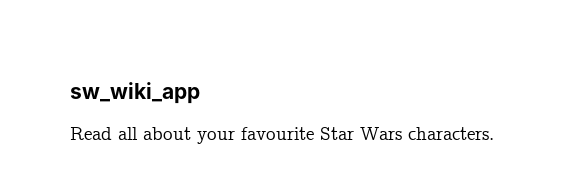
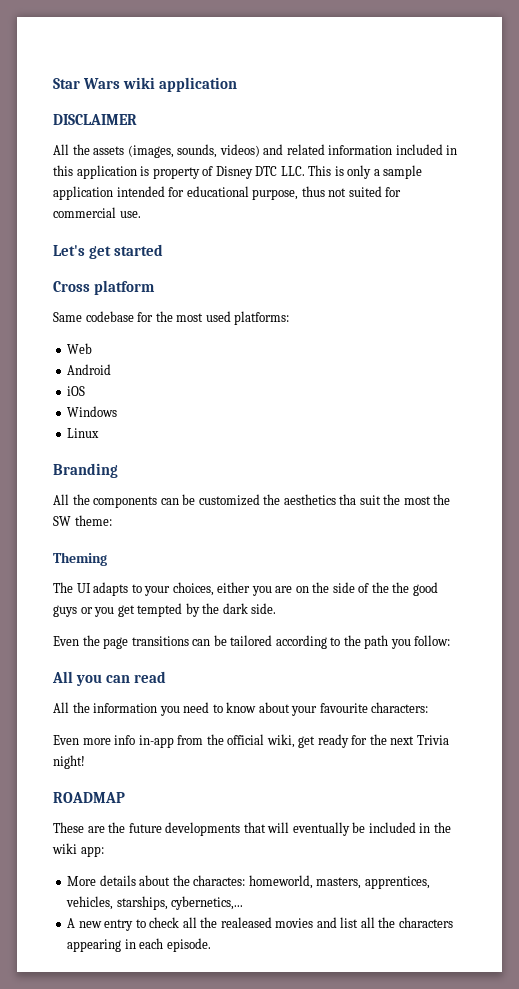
- sw_wiki_app
- Read all about your favourite Star Wars characters.
+ Star Wars wiki application
+ DISCLAIMER
+ All the assets (images, sounds, videos) and related information included in this application is property of Disney DTC LLC. This is only a sample application intended for educational purpose, thus not suited for commercial use.
+ Let's get started
+ Cross platform
+ Same codebase for the most used platforms:
+ Web
+ Android
+ iOS
+ Windows
+ Linux
+ Branding
+ All the components can be customized the aesthetics tha suit the most the SW theme:
+ Theming
+ The UI adapts to your choices, either you are on the side of the the good guys or you get tempted by the dark side.
+ Even the page transitions can be tailored according to the path you follow:
+ All you can read
+ All the information you need to know about your favourite characters:
+ Even more info in-app from the official wiki, get ready for the next Trivia night!
+ ROADMAP
+ These are the future developments that will eventually be included in the wiki app:
+ More details about the charactes: homeworld, masters, apprentices, vehicles, starships, cybernetics,...
+ A new entry to check all the realeased movies and list all the characters appearing in each episode.

